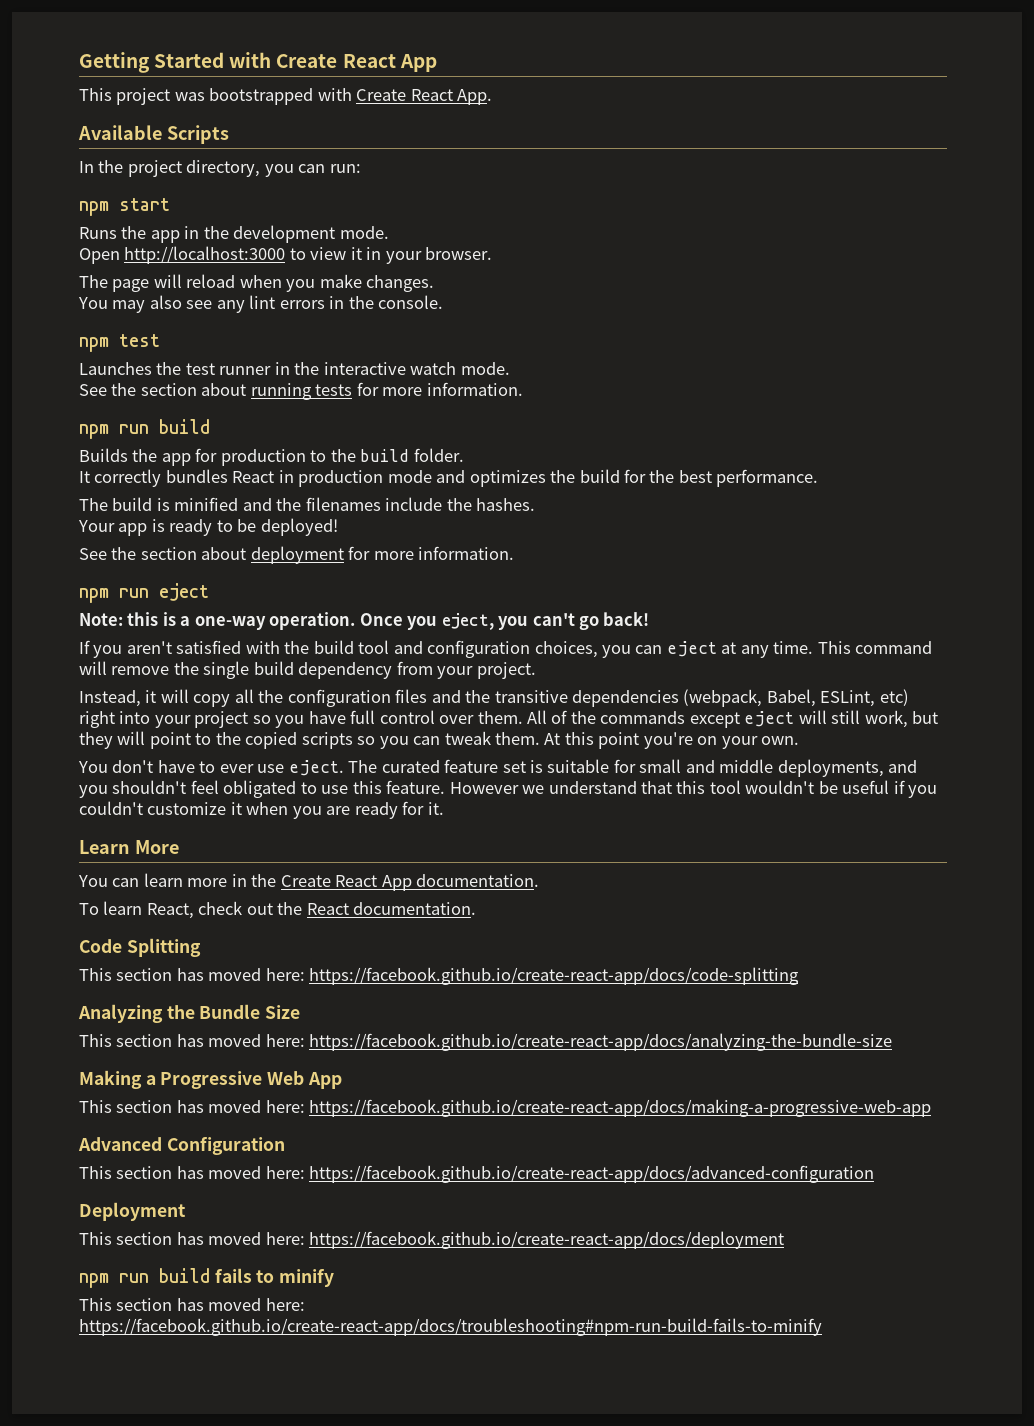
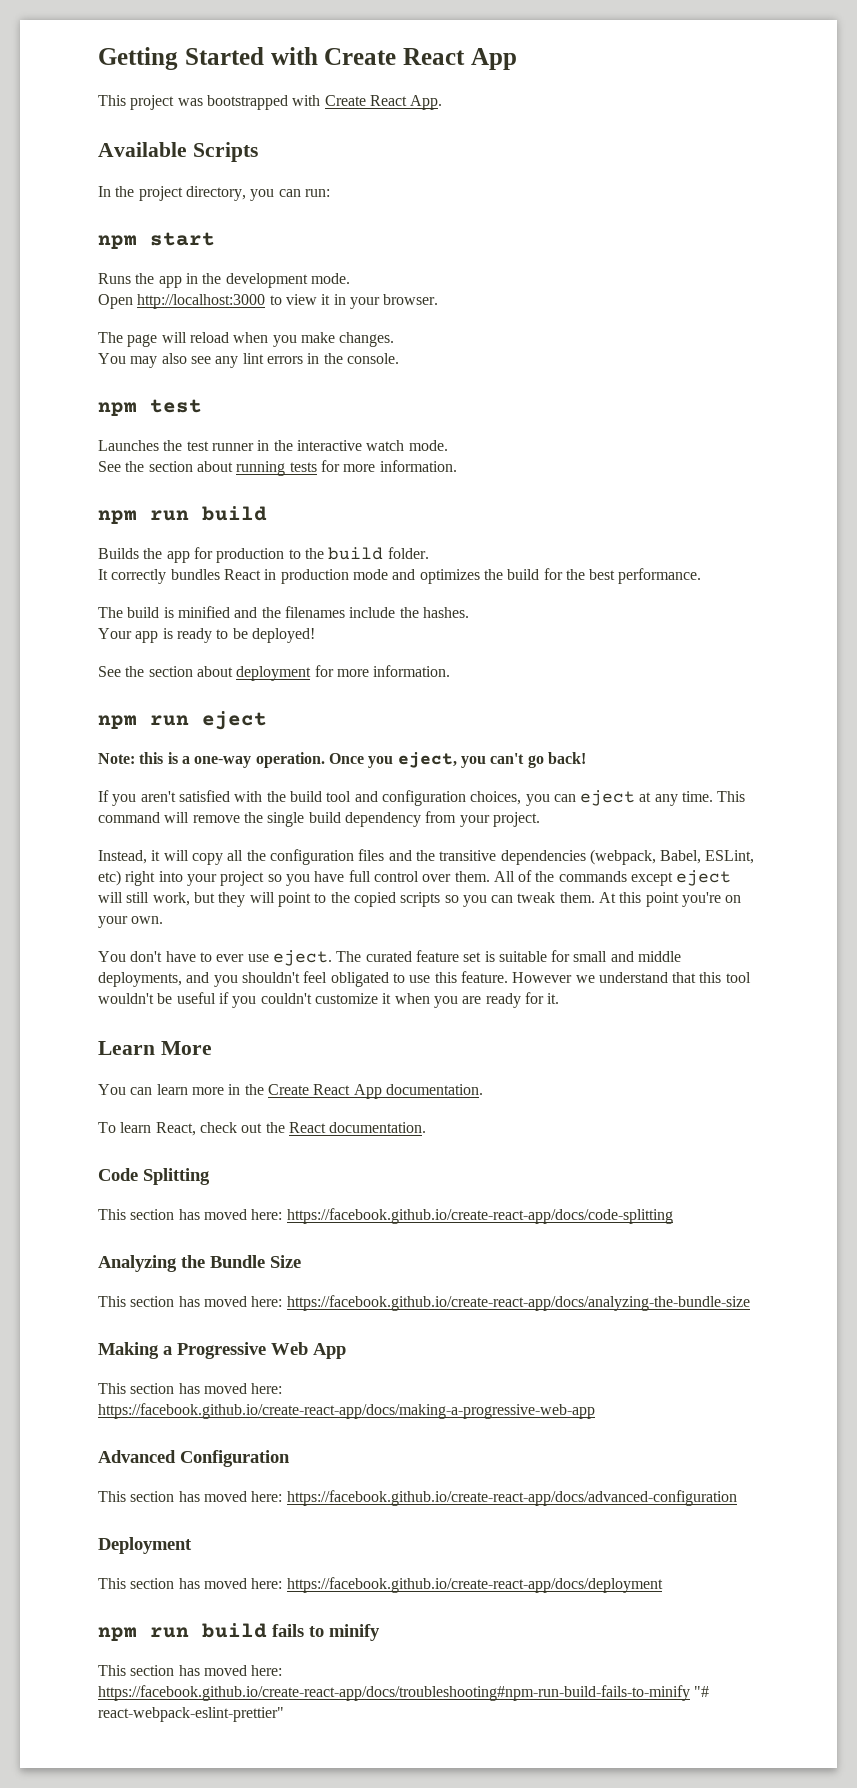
- This section has moved here: https://facebook.github.io/create-react-app/docs/troubleshooting#npm-run-build-fails-to-minify
+ This section has moved here: https://facebook.github.io/create-react-app/docs/troubleshooting#npm-run-build-fails-to-minify "# react-webpack-eslint-prettier"

